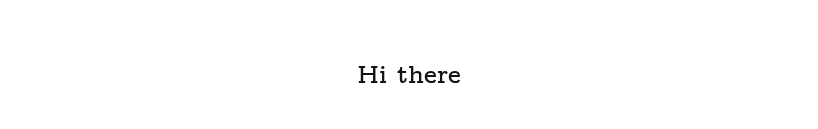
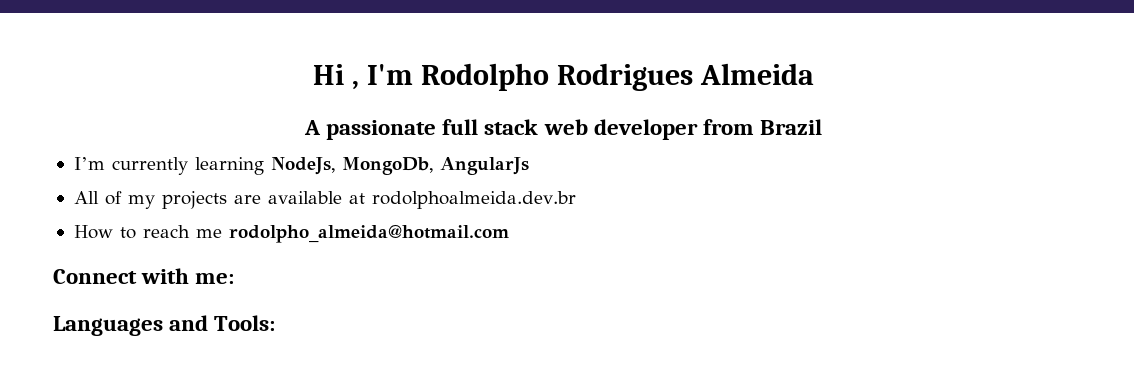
- Hi there
+ Hi , I'm Rodolpho Rodrigues Almeida
+ A passionate full stack web developer from Brazil
+ I’m currently learning NodeJs, MongoDb, AngularJs
+ All of my projects are available at rodolphoalmeida.dev.br
+ How to reach me rodolpho_almeida@hotmail.com
+ Connect with me:
+ Languages and Tools:

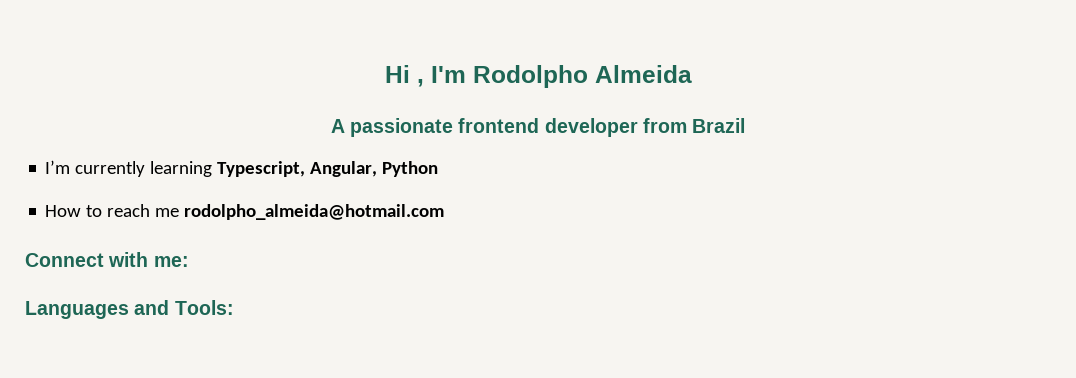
- Hi , I'm Rodolpho Rodrigues Almeida
+ Hi , I'm Rodolpho Almeida
- A passionate full stack web developer from Brazil
+ A passionate frontend developer from Brazil
- I’m currently learning NodeJs, MongoDb, AngularJs
- All of my projects are available at rodolphoalmeida.dev.br
+ I’m currently learning Typescript, Angular, Python

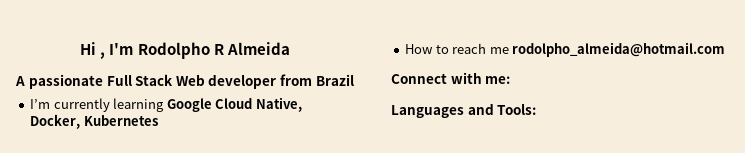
- Hi , I'm Rodolpho Almeida
+ Hi , I'm Rodolpho R Almeida
- A passionate frontend developer from Brazil
+ A passionate Full Stack Web developer from Brazil
- I’m currently learning Typescript, Angular, Python
+ I’m currently learning Google Cloud Native, Docker, Kubernetes

